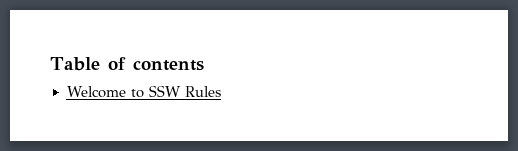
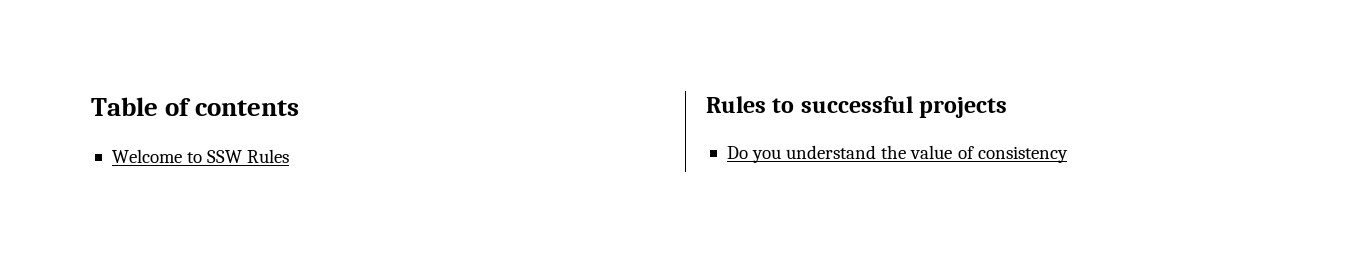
+ Rules to successful projects
+ Do you understand the value of consistency

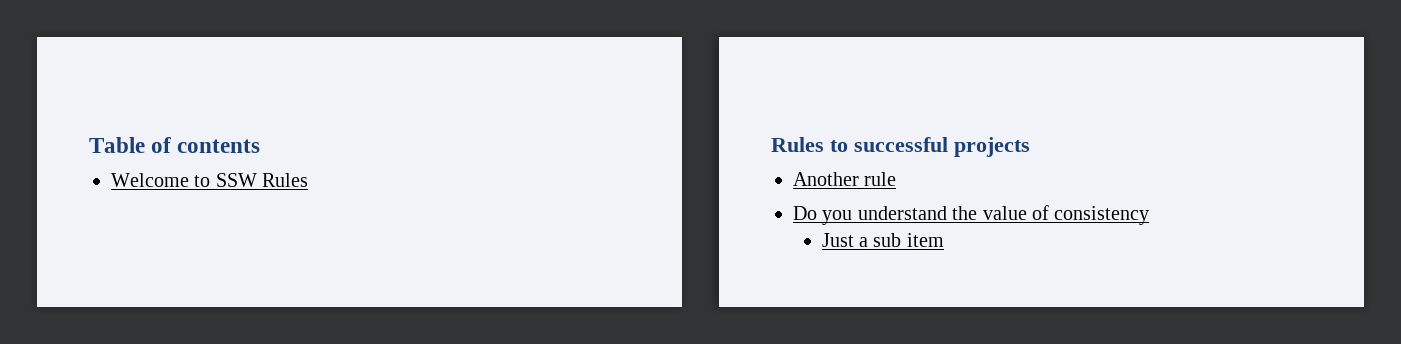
+ Another rule
+ Just a sub item

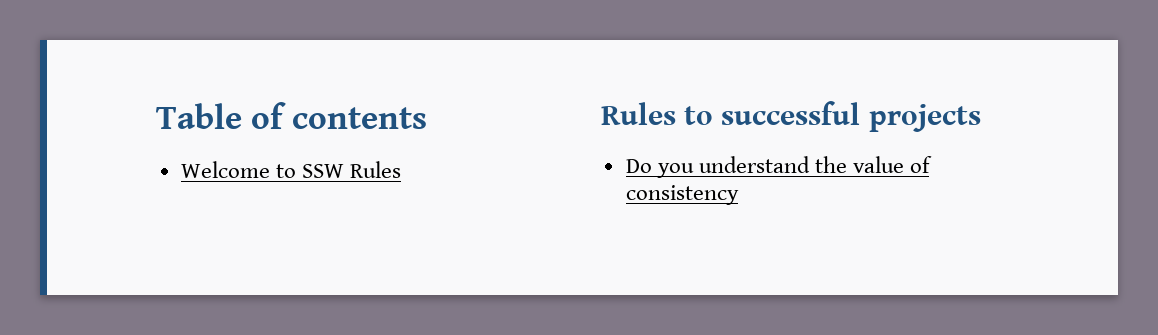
- Another rule
- Just a sub item

